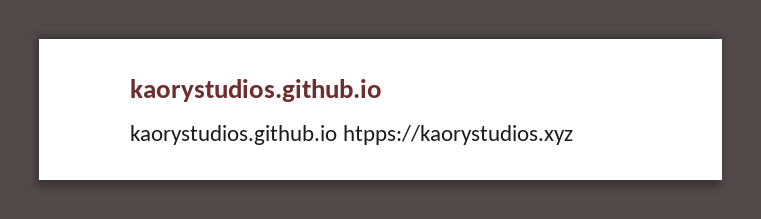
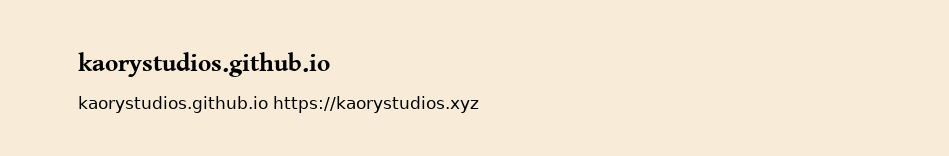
- kaorystudios.github.io htpps://kaorystudios.xyz
+ kaorystudios.github.io https://kaorystudios.xyz

